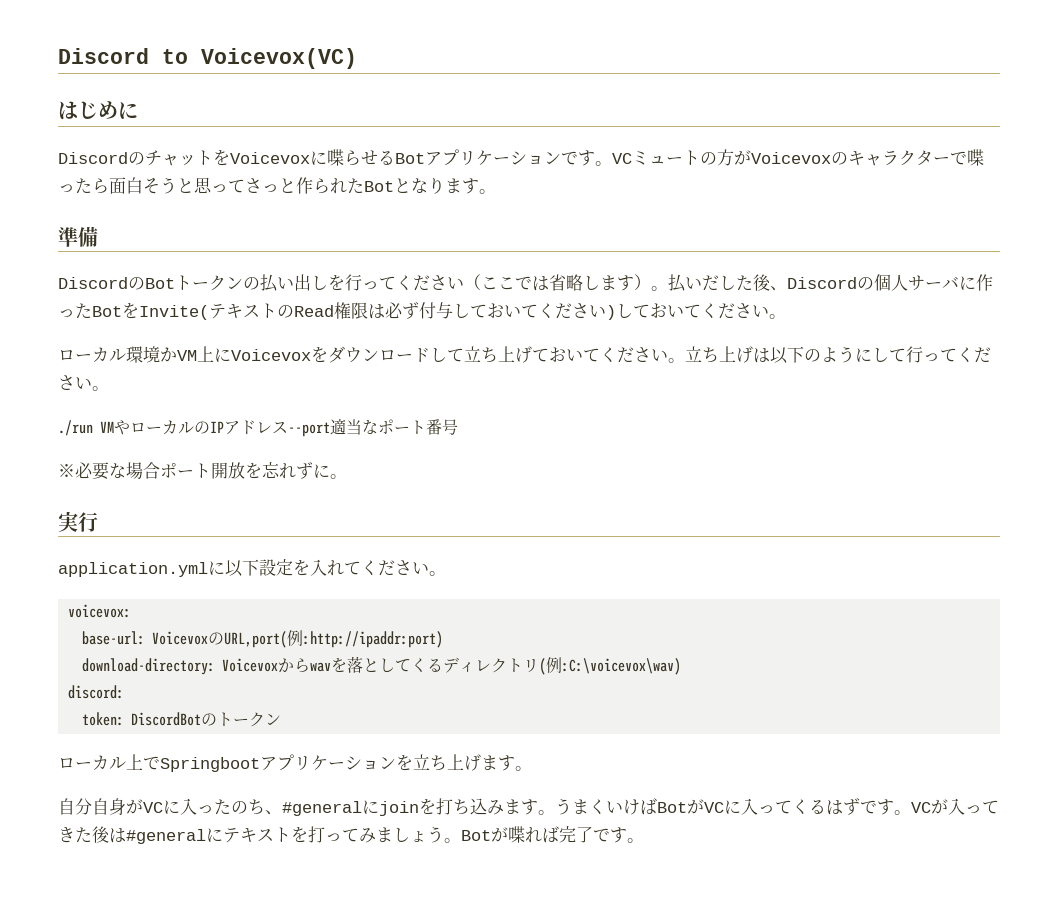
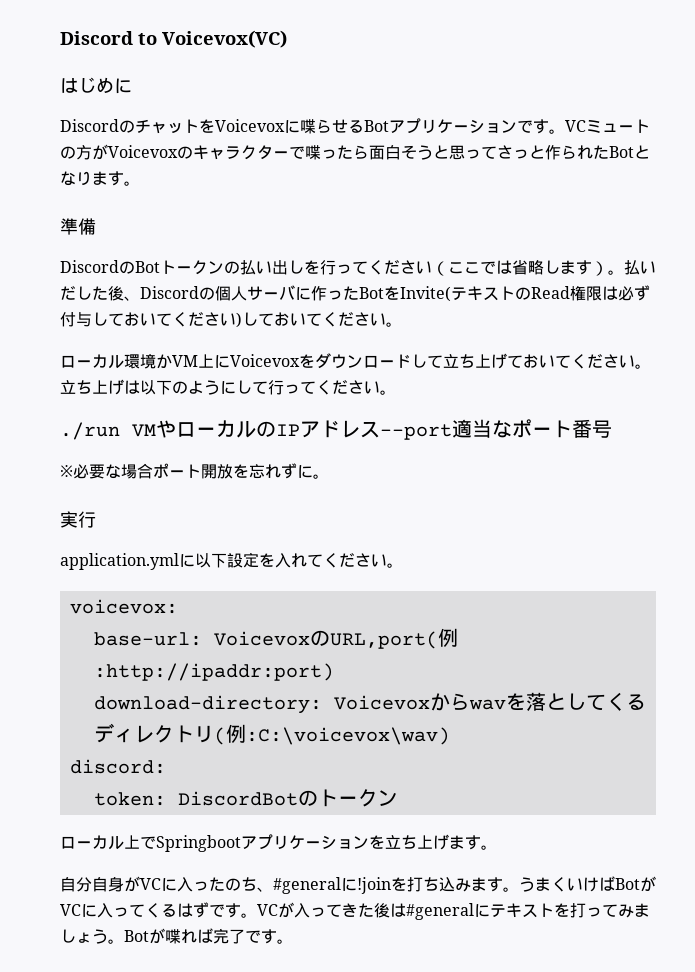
- 自分自身がVCに入ったのち、#generalにjoinを打ち込みます。
+ 自分自身がVCに入ったのち、#generalに!joinを打ち込みます。

